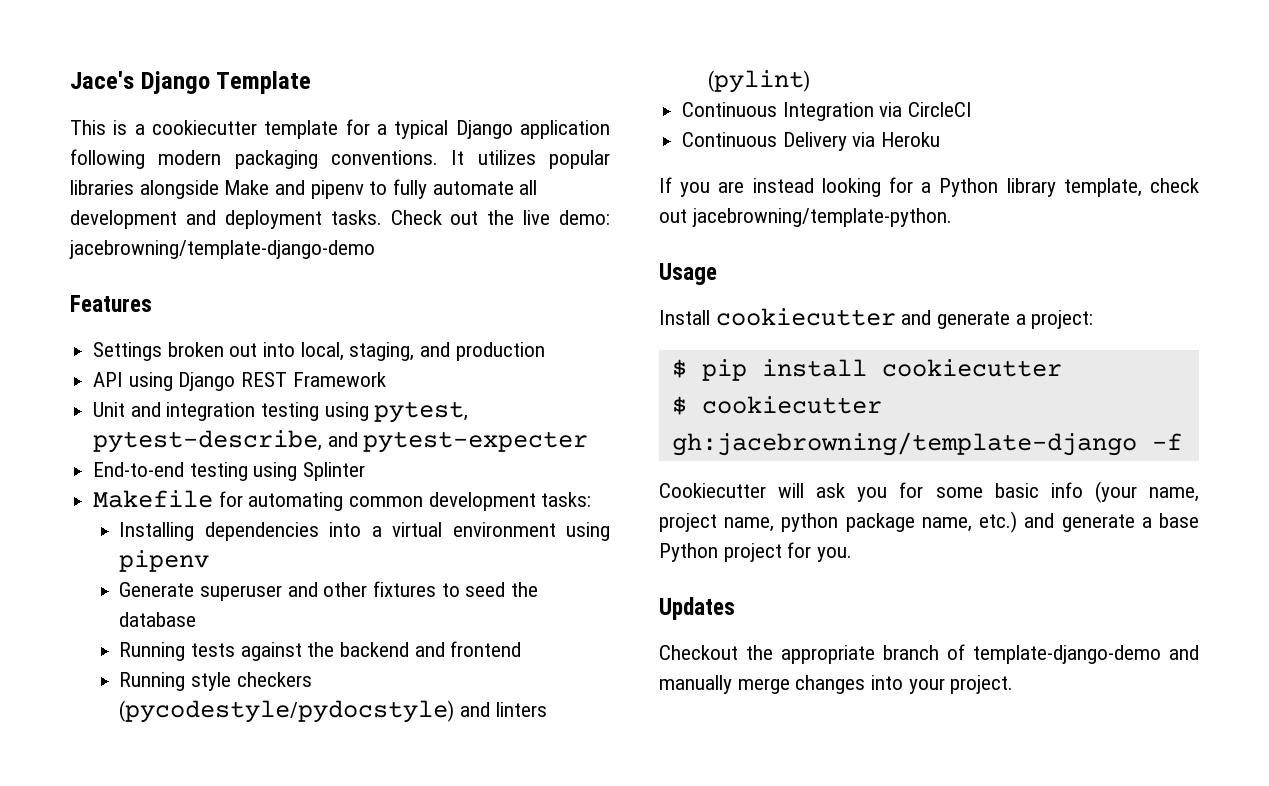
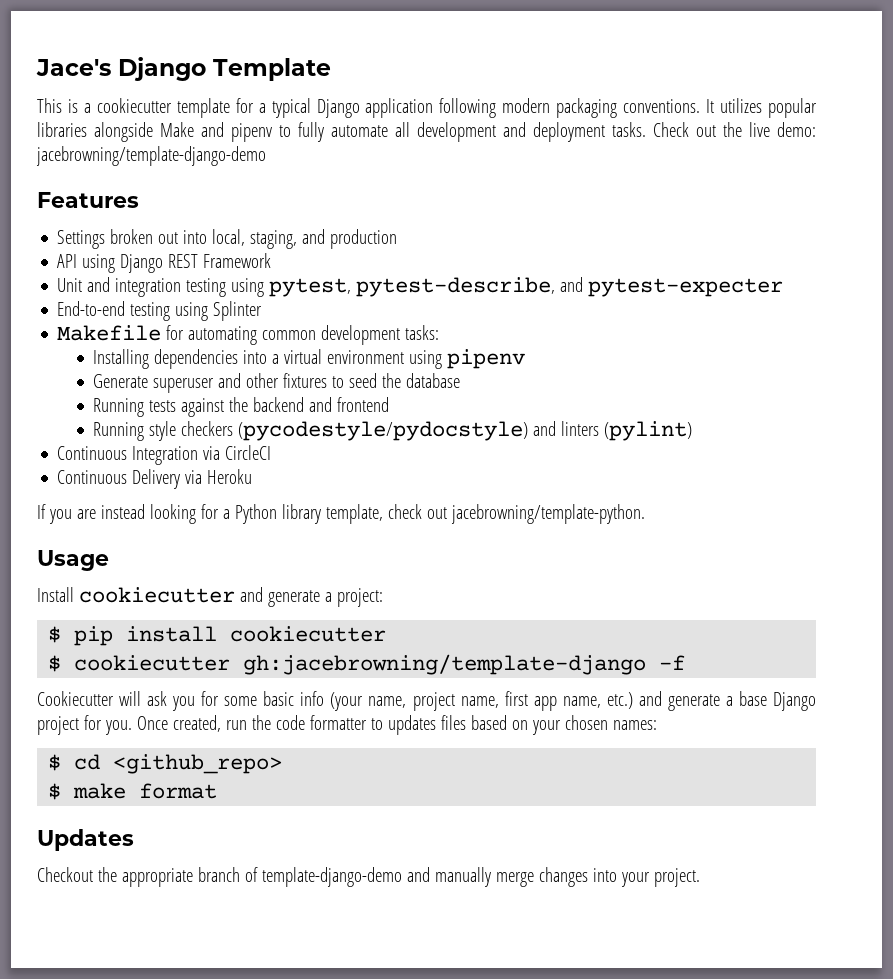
- Cookiecutter will ask you for some basic info (your name, project name, python package name, etc.) and generate a base Python project for you.
+ Cookiecutter will ask you for some basic info (your name, project name, first app name, etc.) and generate a base Django project for you. Once created, run the code formatter to updates files based on your chosen names:
+ $ cd <github_repo>
+ $ make format

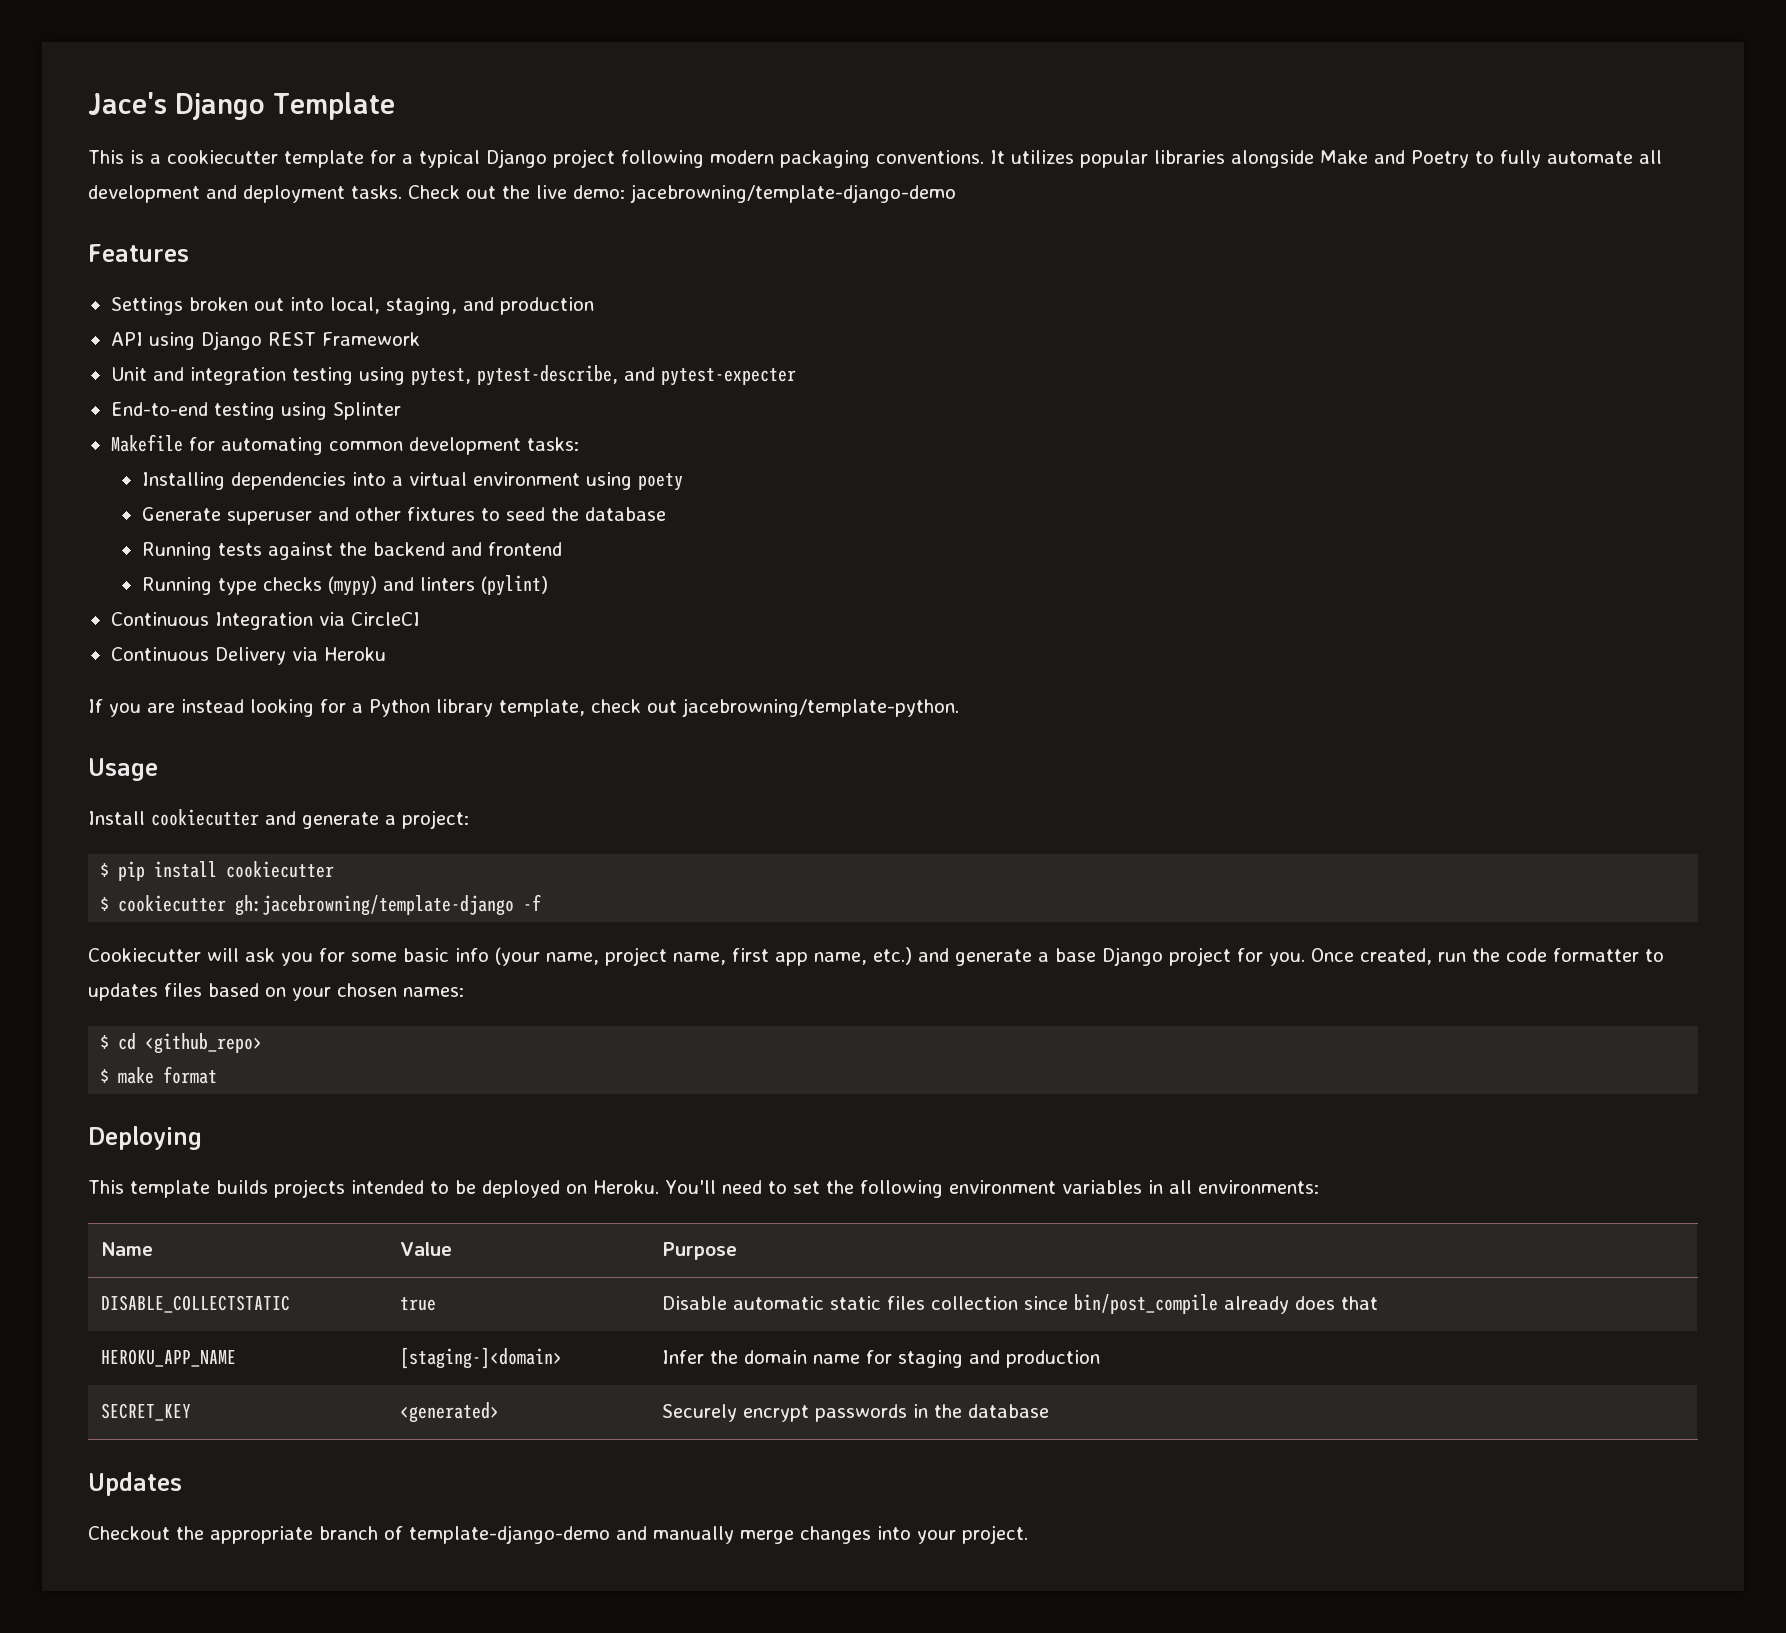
- This is a cookiecutter template for a typical Django application following modern packaging conventions.
+ This is a cookiecutter template for a typical Django project following modern packaging conventions.
- It utilizes popular libraries alongside Make and pipenv to fully automate all development and deployment tasks.
+ It utilizes popular libraries alongside Make and Poetry to fully automate all development and deployment tasks.
- Installing dependencies into a virtual environment using pipenv
+ Installing dependencies into a virtual environment using poety
- Running style checkers (pycodestyle/pydocstyle) and linters (pylint)
+ Running type checks (mypy) and linters (pylint)
+ Deploying
+ This template builds projects intended to be deployed on Heroku. You'll need to set the following environment variables in all environments:
+ Name | Value | Purpose
+ DISABLE_COLLECTSTATIC | true | Disable automatic static files collection since bin/post_compile already does that
+ HEROKU_APP_NAME | [staging-]<domain> | Infer the domain name for staging and production
+ SECRET_KEY | <generated> | Securely encrypt passwords in the database

